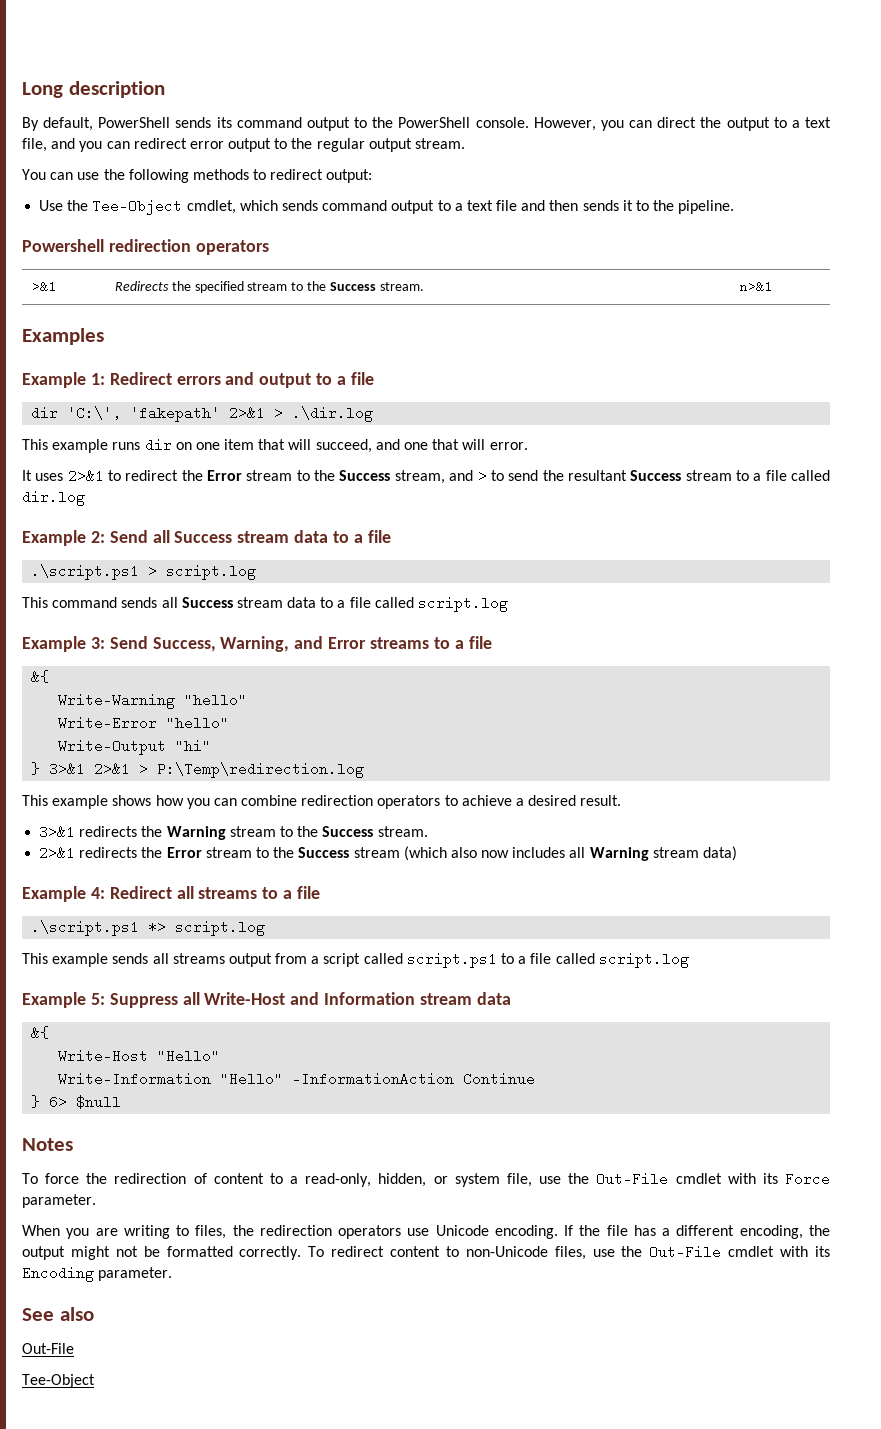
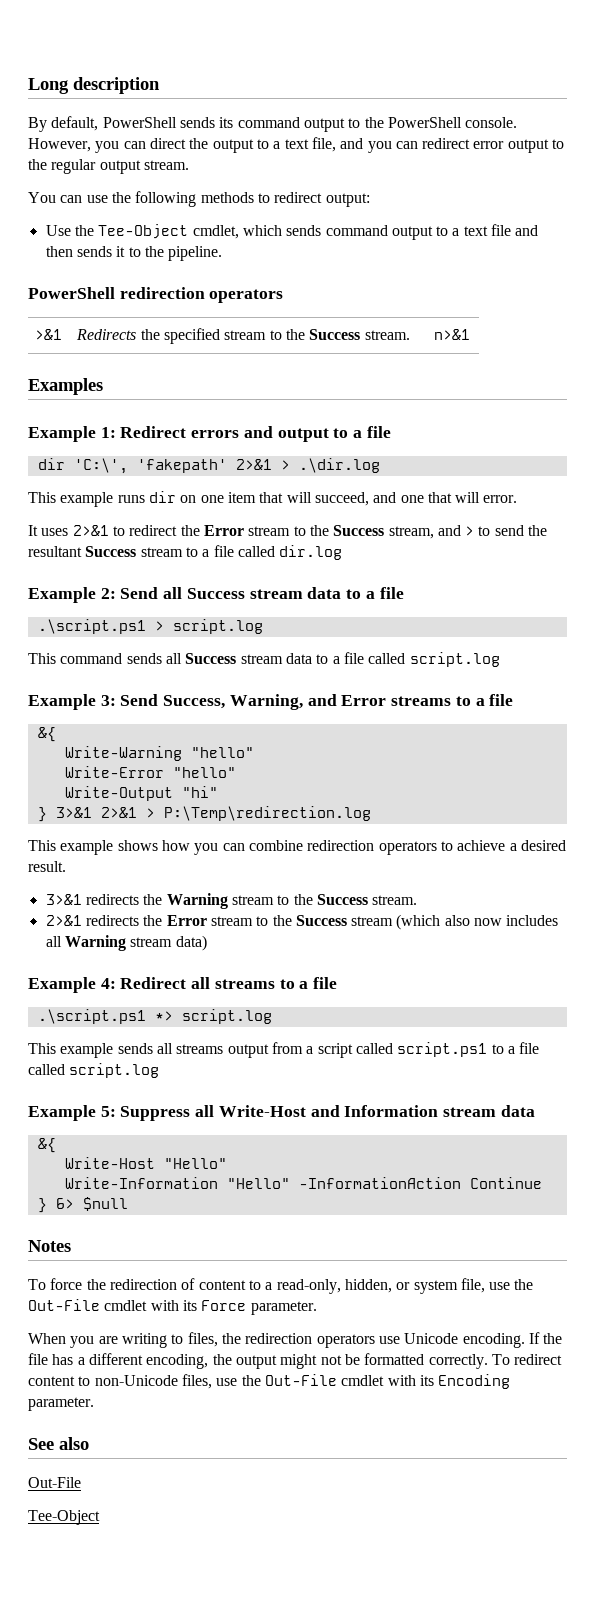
- Powershell redirection operators
+ PowerShell redirection operators

